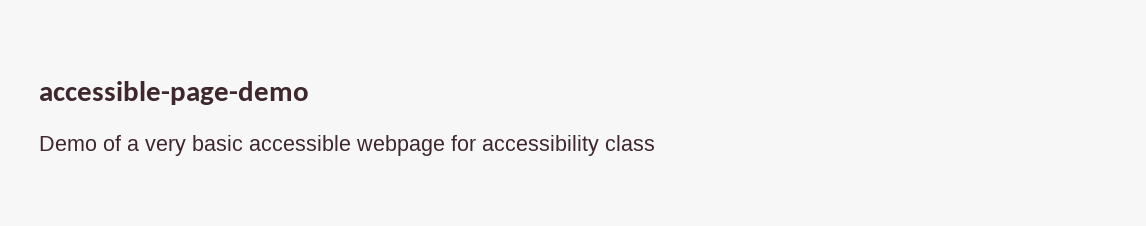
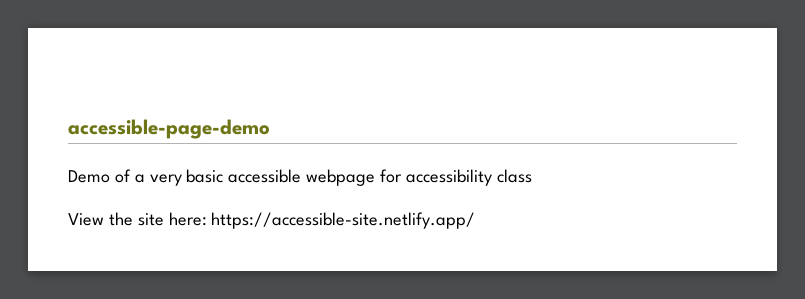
+ View the site here: https://accessible-site.netlify.app/

